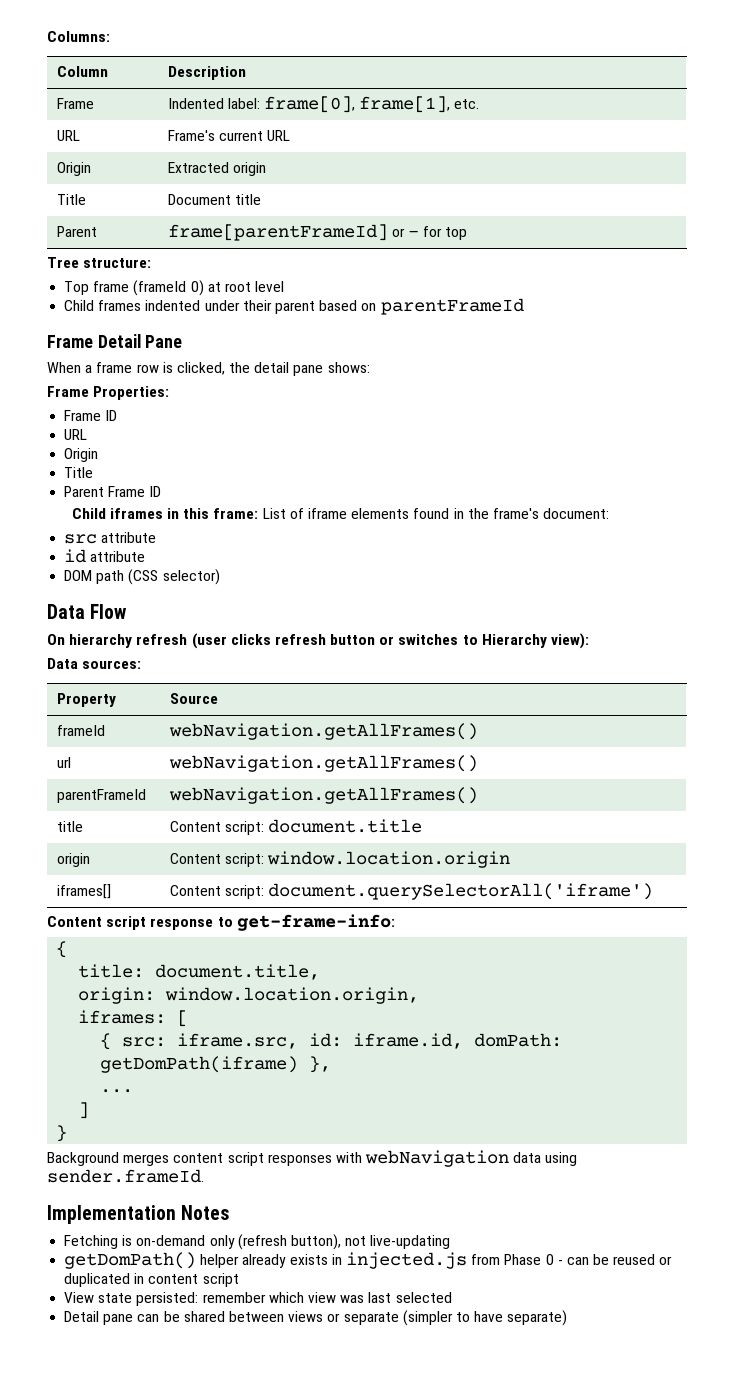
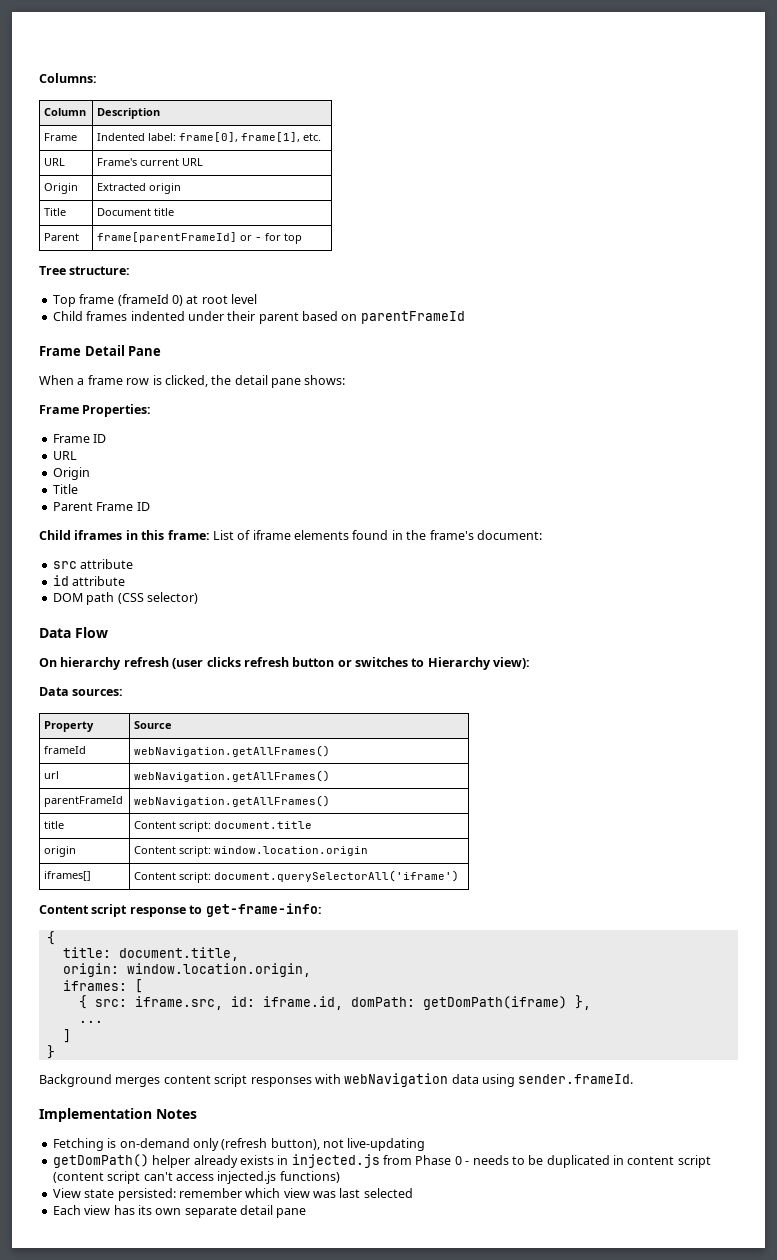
- getDomPath() helper already exists in injected.js from Phase 0 - can be reused or duplicated in content script
+ getDomPath() helper already exists in injected.js from Phase 0 - needs to be duplicated in content script (content script can't access injected.js functions)
- Detail pane can be shared between views or separate (simpler to have separate)
+ Each view has its own separate detail pane

